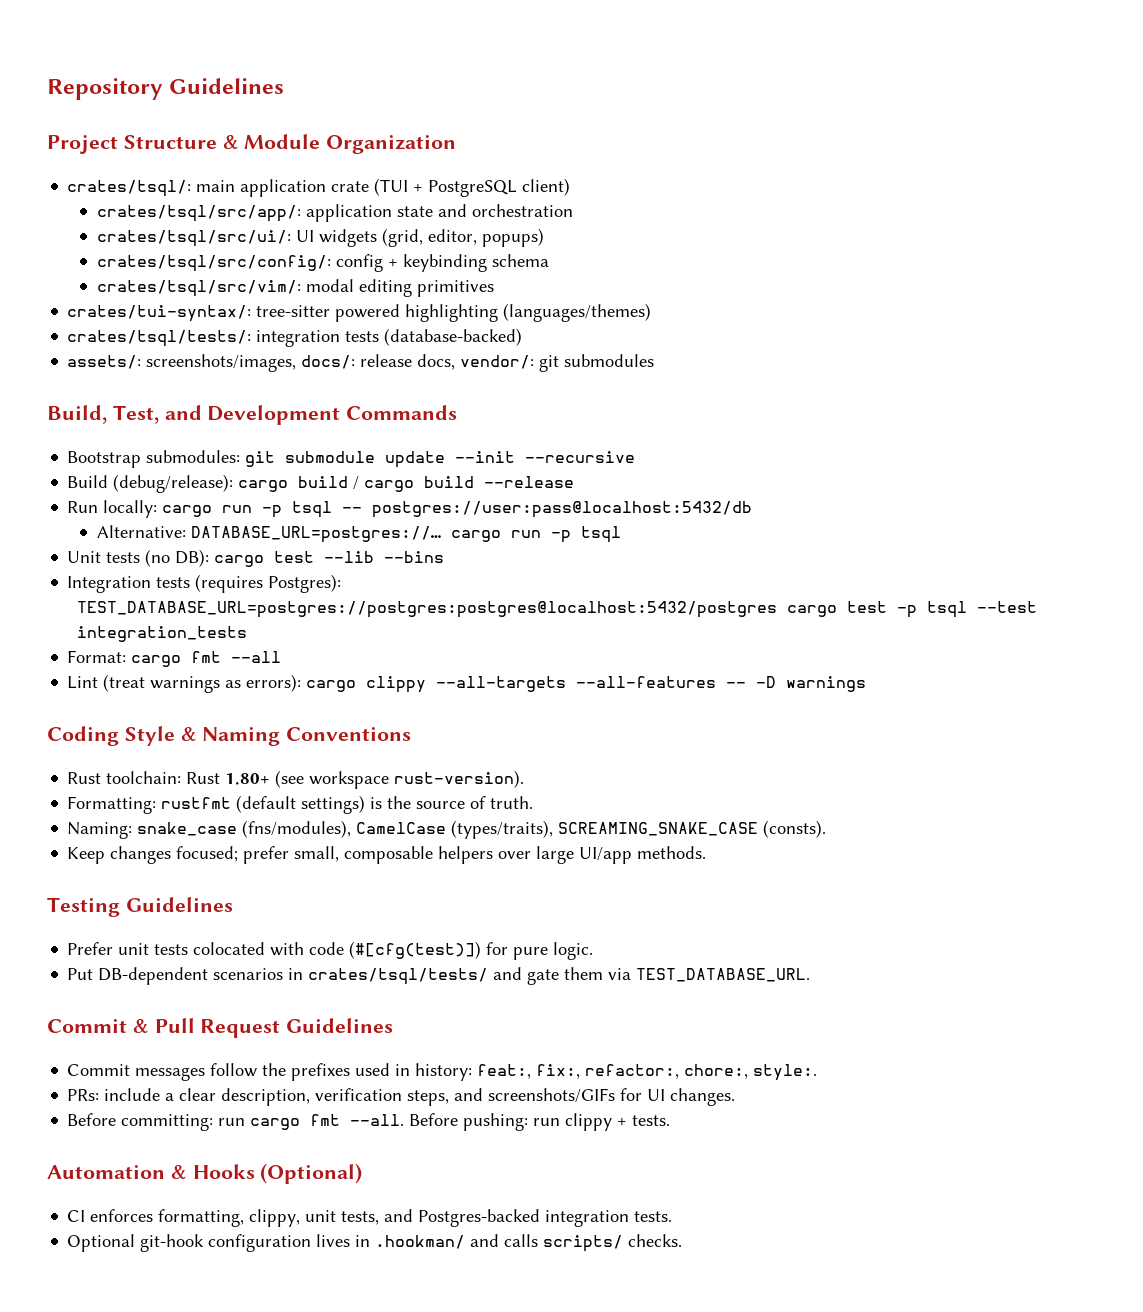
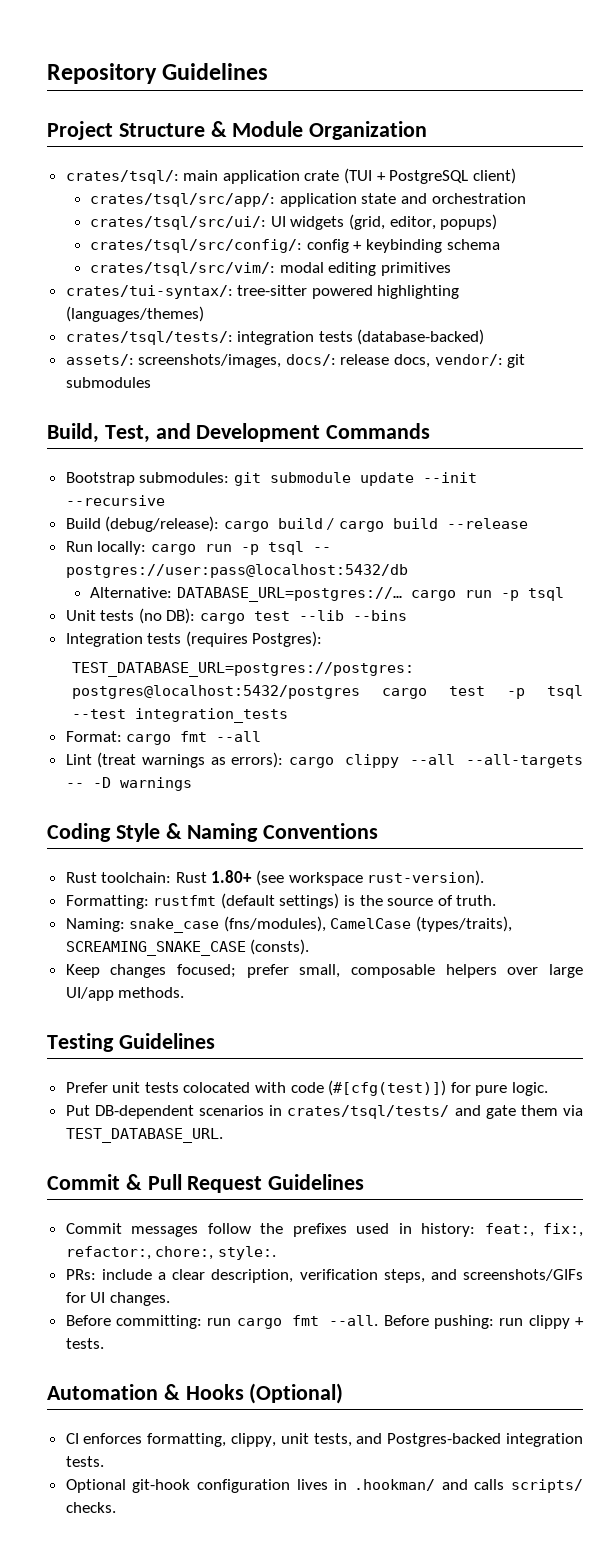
- Lint (treat warnings as errors): cargo clippy --all-targets --all-features -- -D warnings
+ Lint (treat warnings as errors): cargo clippy --all --all-targets -- -D warnings

